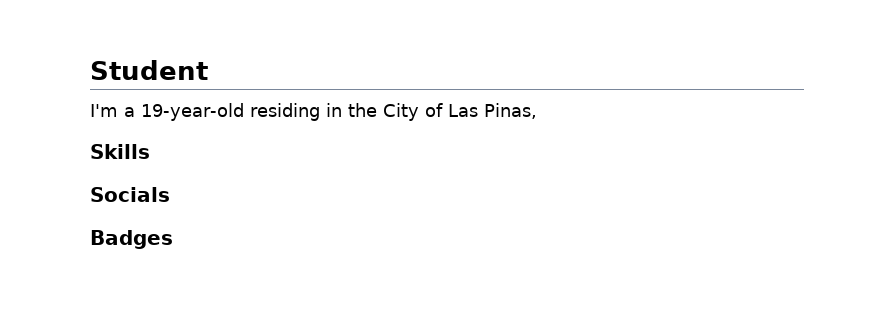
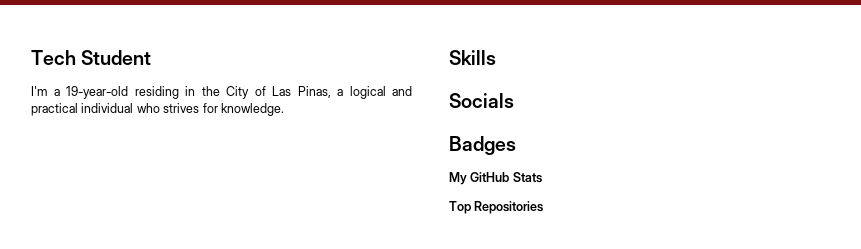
- Student
+ Tech Student
- I'm a 19-year-old residing in the City of Las Pinas,
+ I'm a 19-year-old residing in the City of Las Pinas, a logical and practical individual who strives for knowledge.
  Skills
  Socials
  Badges
+ My GitHub Stats
+ Top Repositories

